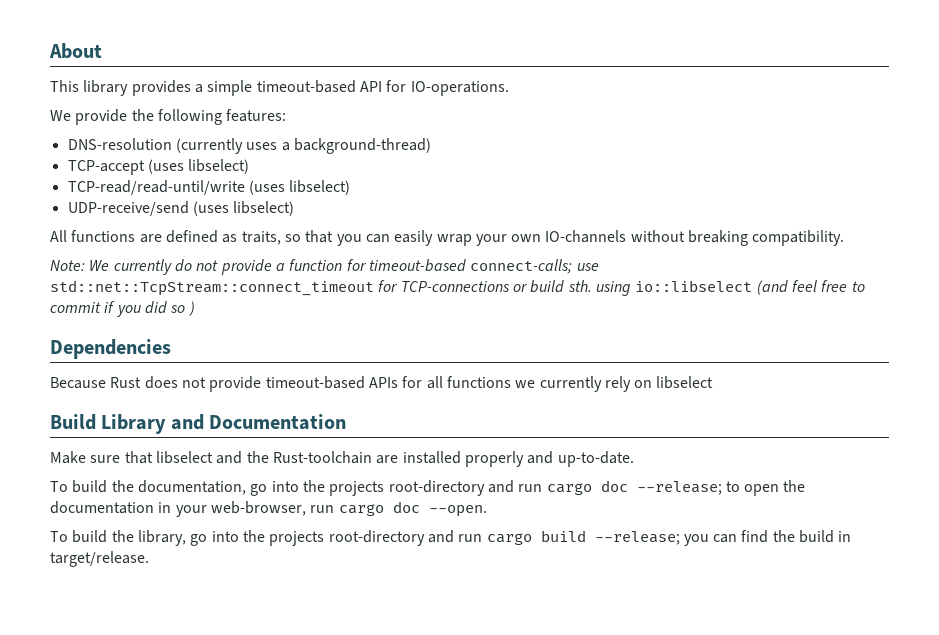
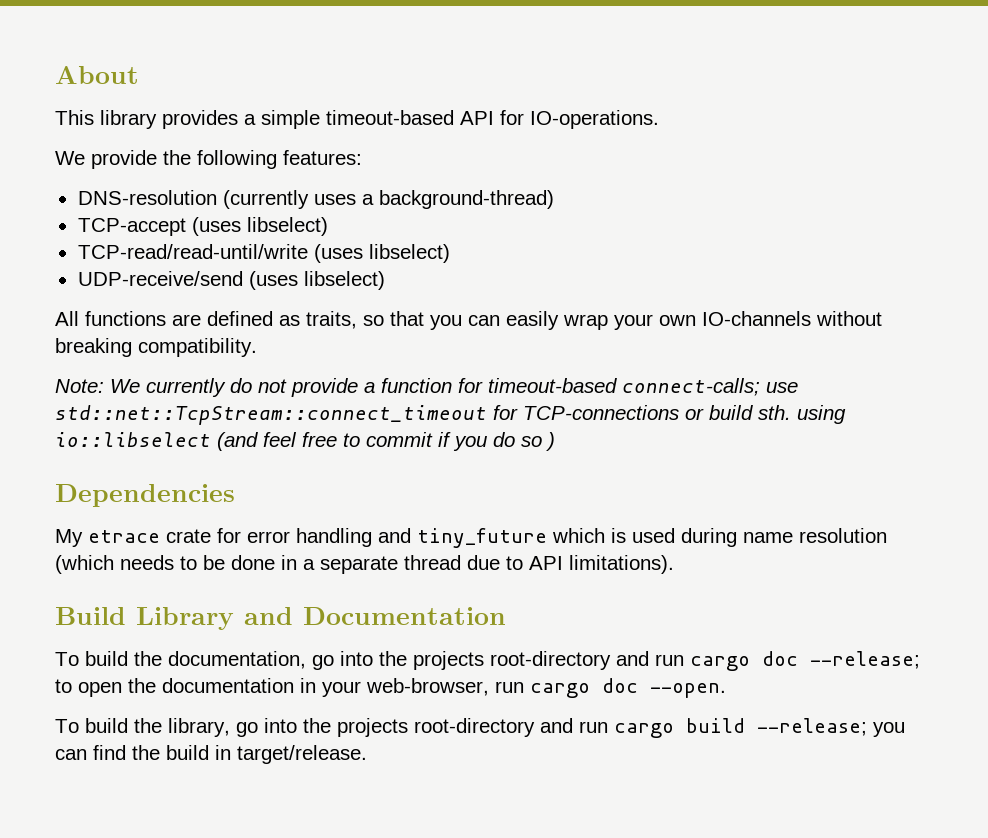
- Note: We currently do not provide a function for timeout-based connect-calls; use std::net::TcpStream::connect_timeout for TCP-connections or build sth. using io::libselect (and feel free to commit if you did so )
+ Note: We currently do not provide a function for timeout-based connect-calls; use std::net::TcpStream::connect_timeout for TCP-connections or build sth. using io::libselect (and feel free to commit if you do so )
- Because Rust does not provide timeout-based APIs for all functions we currently rely on libselect
+ My etrace crate for error handling and tiny_future which is used during name resolution (which needs to be done in a separate thread due to API limitations).
  Build Library and Documentation
- Make sure that libselect and the Rust-toolchain are installed properly and up-to-date.

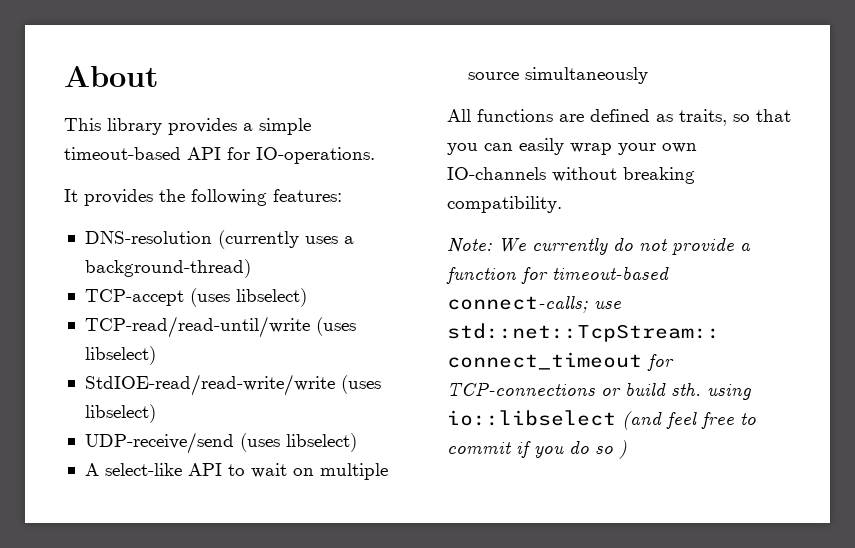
- We provide the following features:
+ It provides the following features:
+ StdIOE-read/read-write/write (uses libselect)
+ A select-like API to wait on multiple source simultaneously
- Dependencies
- My etrace crate for error handling and tiny_future which is used during name resolution (which needs to be done in a separate thread due to API limitations).
- Build Library and Documentation
- To build the documentation, go into the projects root-directory and run cargo doc --release; to open the documentation in your web-browser, run cargo doc --open.
- To build the library, go into the projects root-directory and run cargo build --release; you can find the build in target/release.

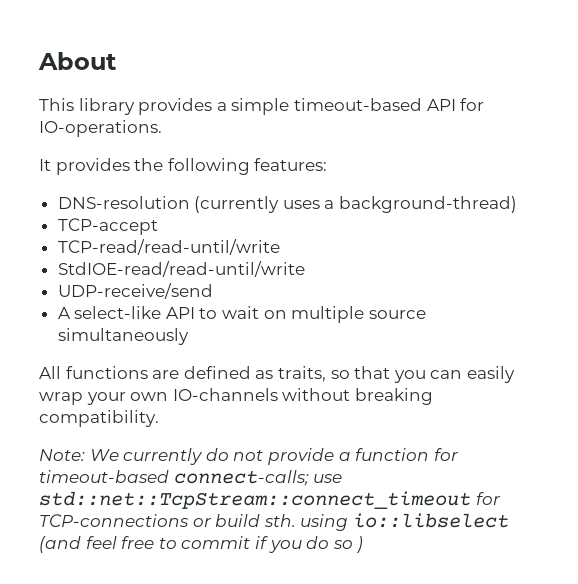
- TCP-accept (uses libselect)
+ TCP-accept
- TCP-read/read-until/write (uses libselect)
- StdIOE-read/read-write/write (uses libselect)
+ TCP-read/read-until/write
+ StdIOE-read/read-until/write
- UDP-receive/send (uses libselect)
+ UDP-receive/send

